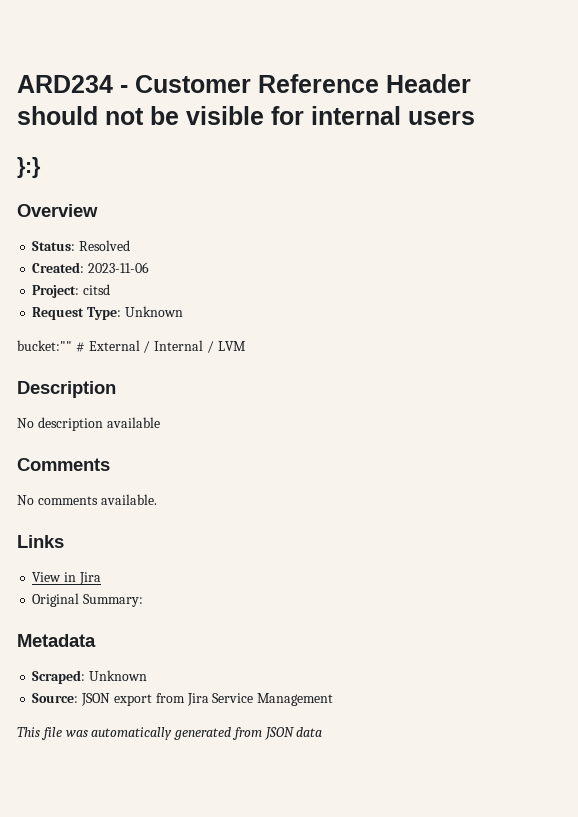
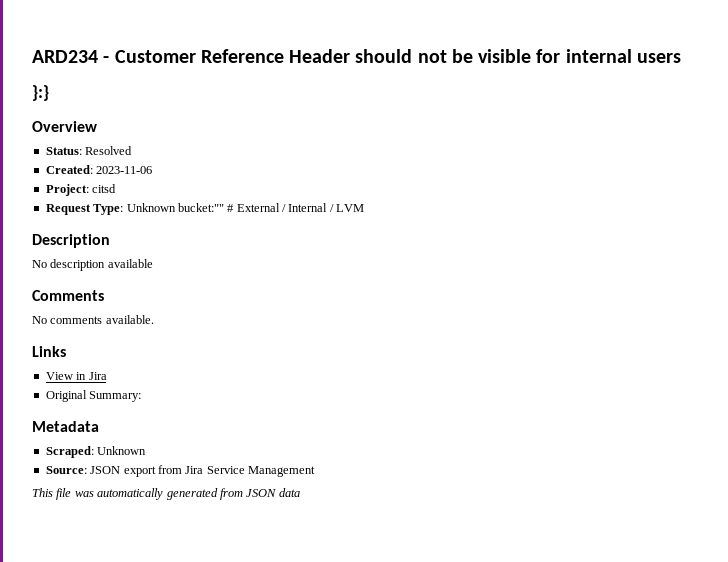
- Request Type: Unknown
- bucket:"" # External / Internal / LVM
+ Request Type: Unknown bucket:"" # External / Internal / LVM

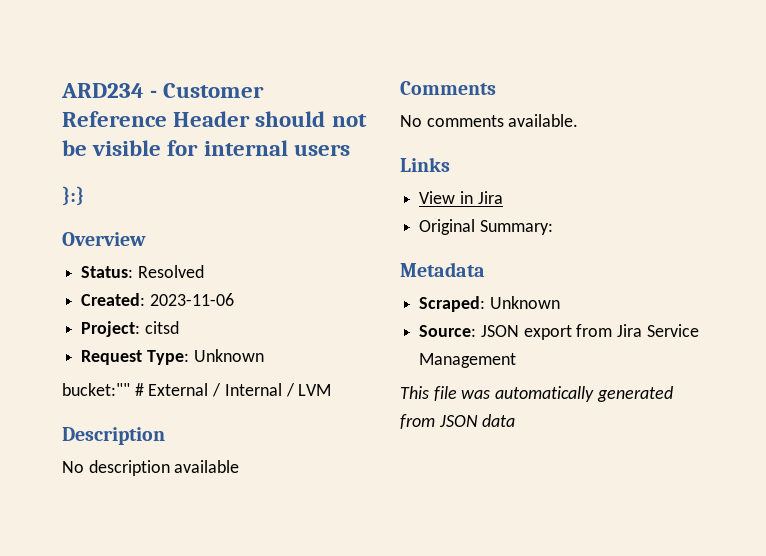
- Request Type: Unknown bucket:"" # External / Internal / LVM
+ Request Type: Unknown
+ bucket:"" # External / Internal / LVM

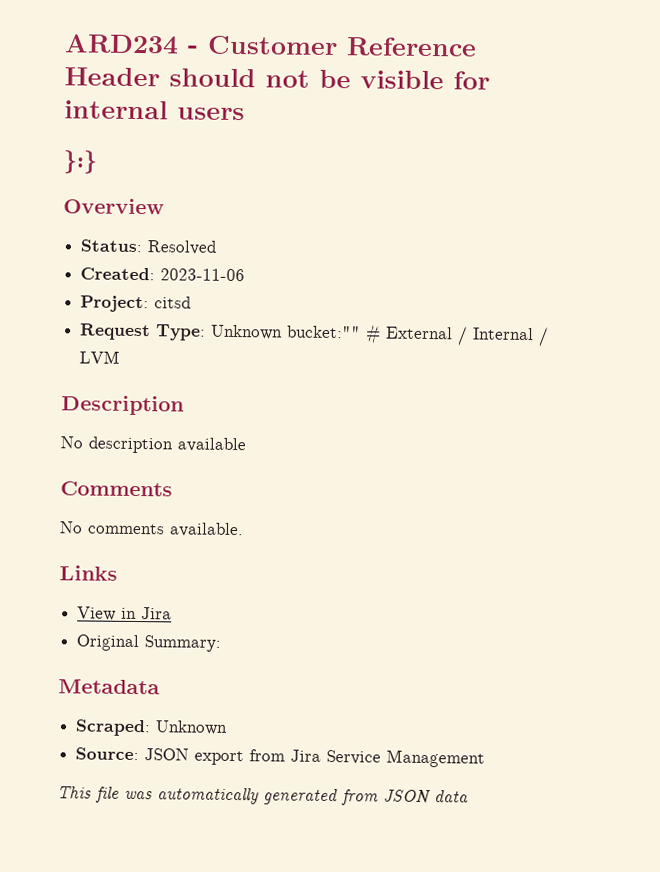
- Request Type: Unknown
- bucket:"" # External / Internal / LVM
+ Request Type: Unknown bucket:"" # External / Internal / LVM

